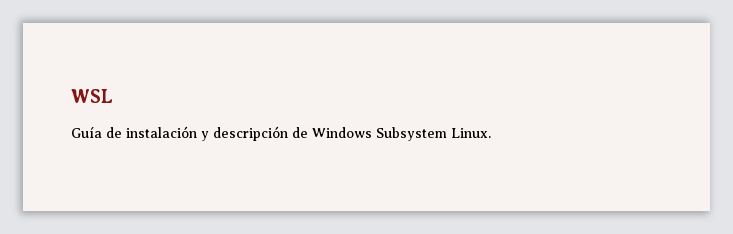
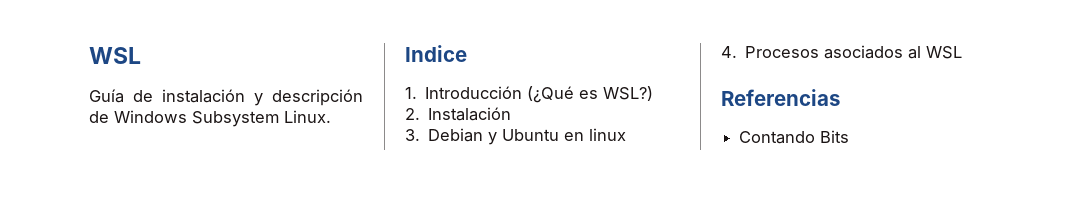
+ Indice
+ 1. Introducción (¿Qué es WSL?)
+ 2. Instalación
+ 3. Debian y Ubuntu en linux
+ 4. Procesos asociados al WSL
+ Referencias
+ Contando Bits

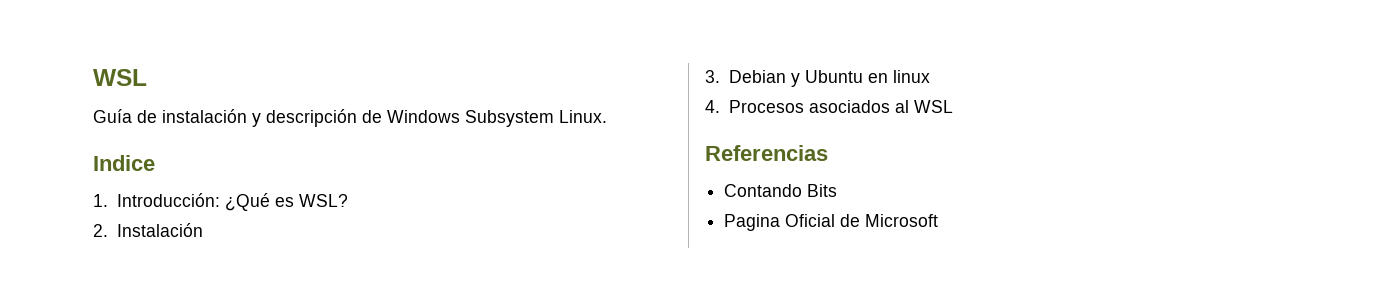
- 1. Introducción (¿Qué es WSL?)
+ 1. Introducción: ¿Qué es WSL?
+ Pagina Oficial de Microsoft

